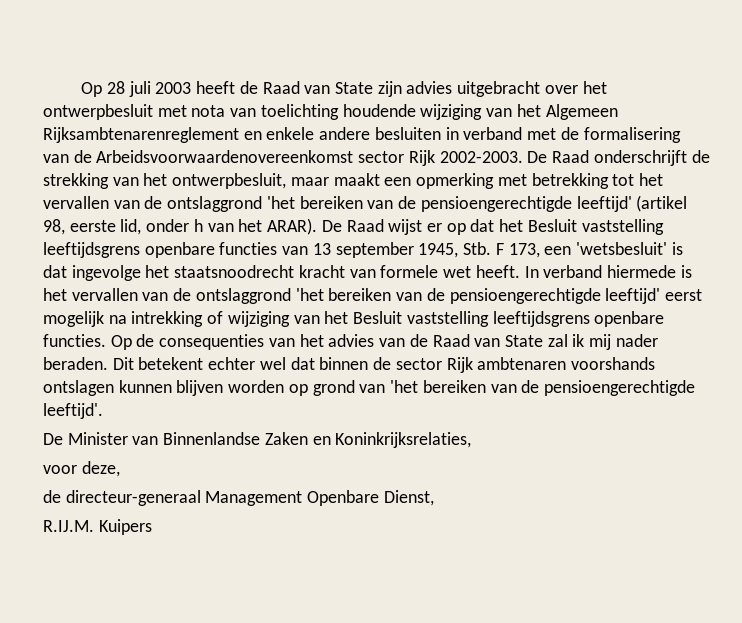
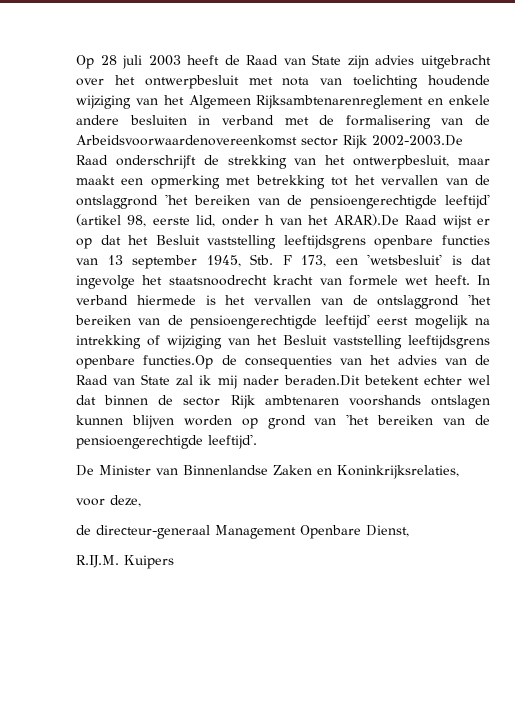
- Op 28 juli 2003 heeft de Raad van State zijn advies uitgebracht over het ontwerpbesluit met nota van toelichting houdende wijziging van het Algemeen Rijksambtenarenreglement en enkele andere besluiten in verband met de formalisering van de Arbeidsvoorwaardenovereenkomst sector Rijk 2002-2003. De Raad onderschrijft de strekking van het ontwerpbesluit, maar maakt een opmerking met betrekking tot het vervallen van de ontslaggrond 'het bereiken van de pensioengerechtigde leeftijd' (artikel 98, eerste lid, onder h van het ARAR). De Raad wijst er op dat het Besluit vaststelling leeftijdsgrens openbare functies van 13 september 1945, Stb. F 173, een 'wetsbesluit' is dat ingevolge het staatsnoodrecht kracht van formele wet heeft.
+ Op 28 juli 2003 heeft de Raad van State zijn advies uitgebracht over het ontwerpbesluit met nota van toelichting houdende wijziging van het Algemeen Rijksambtenarenreglement en enkele andere besluiten in verband met de formalisering van de Arbeidsvoorwaardenovereenkomst sector Rijk 2002-2003.De Raad onderschrijft de strekking van het ontwerpbesluit, maar maakt een opmerking met betrekking tot het vervallen van de ontslaggrond 'het bereiken van de pensioengerechtigde leeftijd' (artikel 98, eerste lid, onder h van het ARAR).De Raad wijst er op dat het Besluit vaststelling leeftijdsgrens openbare functies van 13 september 1945, Stb. F 173, een 'wetsbesluit' is dat ingevolge het staatsnoodrecht kracht van formele wet heeft.
- In verband hiermede is het vervallen van de ontslaggrond 'het bereiken van de pensioengerechtigde leeftijd' eerst mogelijk na intrekking of wijziging van het Besluit vaststelling leeftijdsgrens openbare functies. Op de consequenties van het advies van de Raad van State zal ik mij nader beraden. Dit betekent echter wel dat binnen de sector Rijk ambtenaren voorshands ontslagen kunnen blijven worden op grond van 'het bereiken van de pensioengerechtigde leeftijd'.
+ In verband hiermede is het vervallen van de ontslaggrond 'het bereiken van de pensioengerechtigde leeftijd' eerst mogelijk na intrekking of wijziging van het Besluit vaststelling leeftijdsgrens openbare functies.Op de consequenties van het advies van de Raad van State zal ik mij nader beraden.Dit betekent echter wel dat binnen de sector Rijk ambtenaren voorshands ontslagen kunnen blijven worden op grond van 'het bereiken van de pensioengerechtigde leeftijd'.

